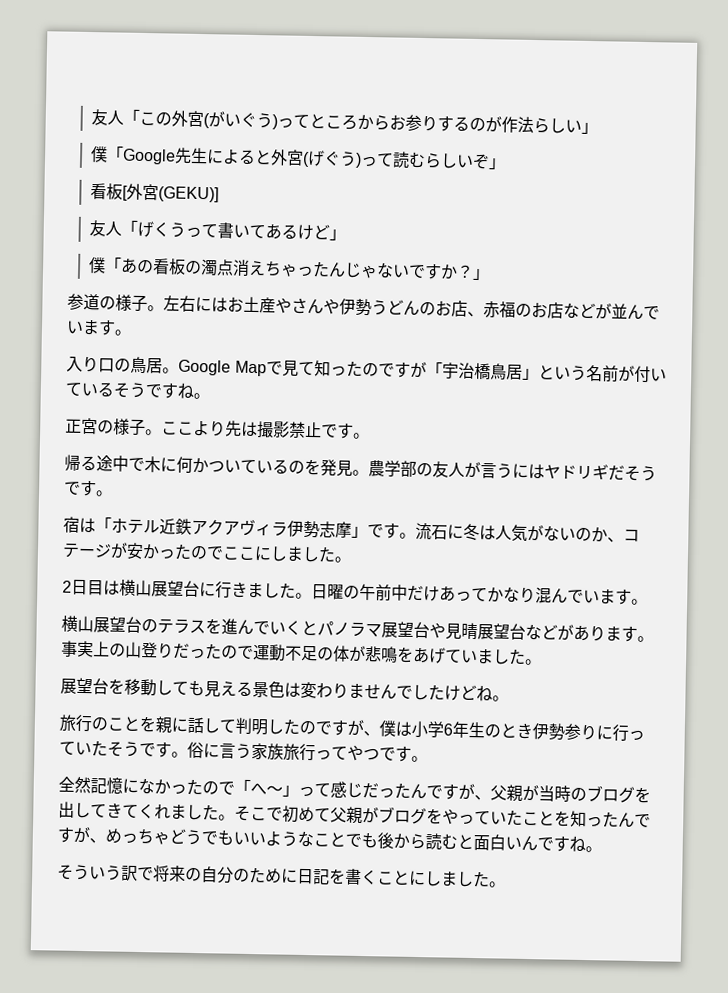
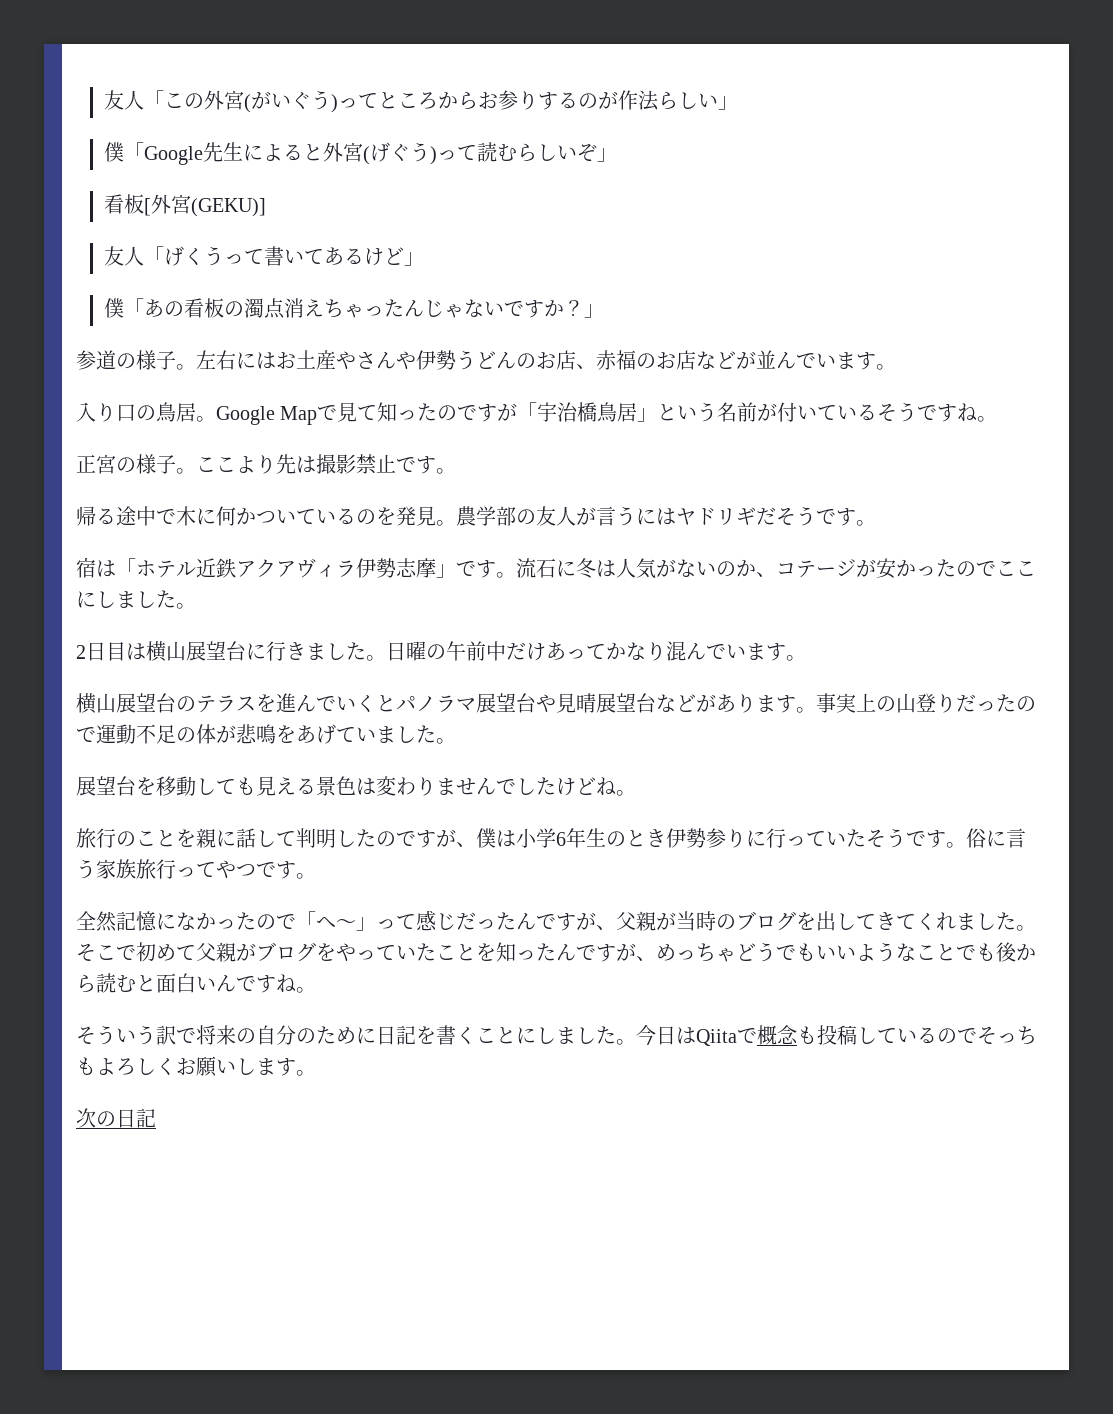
+ 今日はQiitaで概念も投稿しているのでそっちもよろしくお願いします。
+ 次の日記

